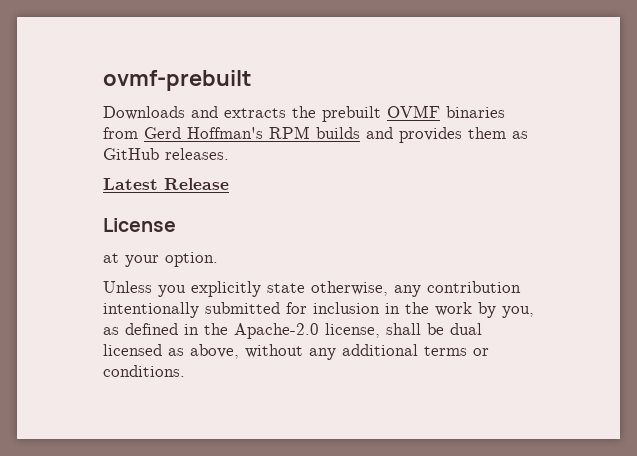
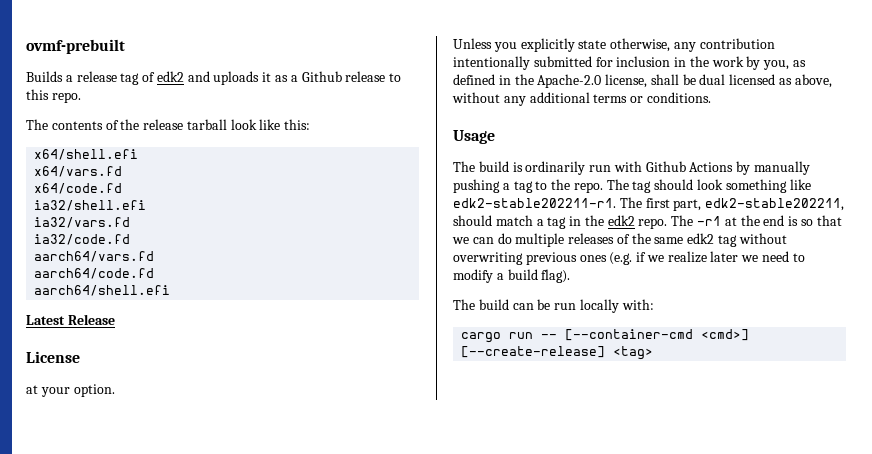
- Downloads and extracts the prebuilt OVMF binaries from Gerd Hoffman's RPM builds and provides them as GitHub releases.
+ Builds a release tag of edk2 and uploads it as a Github release to this repo.
+ The contents of the release tarball look like this:
+ x64/shell.efi
+ x64/vars.fd
+ x64/code.fd
+ ia32/shell.efi
+ ia32/vars.fd
+ ia32/code.fd
+ aarch64/vars.fd
+ aarch64/code.fd
+ aarch64/shell.efi
+ Usage
+ The build is ordinarily run with Github Actions by manually pushing a tag to the repo. The tag should look something like edk2-stable202211-r1. The first part, edk2-stable202211, should match a tag in the edk2 repo. The -r1 at the end is so that we can do multiple releases of the same edk2 tag without overwriting previous ones (e.g. if we realize later we need to modify a build flag).
+ The build can be run locally with:
+ cargo run -- [--container-cmd <cmd>] [--create-release] <tag>

